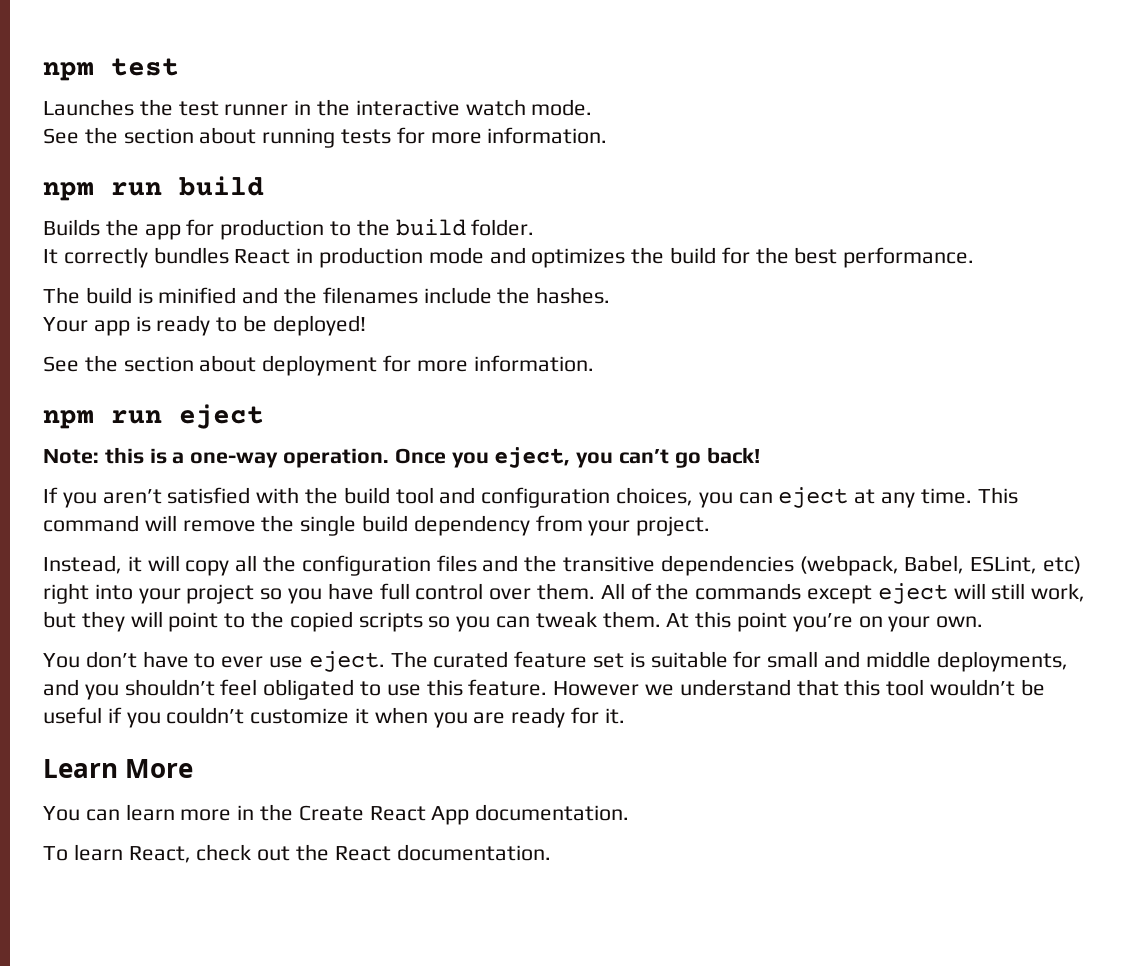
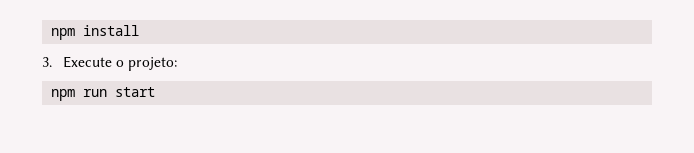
- npm test
- Launches the test runner in the interactive watch mode.
- See the section about running tests for more information.
- npm run build
- Builds the app for production to the build folder.
- It correctly bundles React in production mode and optimizes the build for the best performance.
- The build is minified and the filenames include the hashes.
- Your app is ready to be deployed!
- See the section about deployment for more information.
- npm run eject
- Note: this is a one-way operation. Once you eject, you can’t go back!
- If you aren’t satisfied with the build tool and configuration choices, you can eject at any time. This command will remove the single build dependency from your project.
- Instead, it will copy all the configuration files and the transitive dependencies (webpack, Babel, ESLint, etc) right into your project so you have full control over them. All of the commands except eject will still work, but they will point to the copied scripts so you can tweak them. At this point you’re on your own.
- You don’t have to ever use eject. The curated feature set is suitable for small and middle deployments, and you shouldn’t feel obligated to use this feature. However we understand that this tool wouldn’t be useful if you couldn’t customize it when you are ready for it.
- Learn More
- You can learn more in the Create React App documentation.
- To learn React, check out the React documentation.
+ npm install
+ 3. Execute o projeto:
+ npm run start

